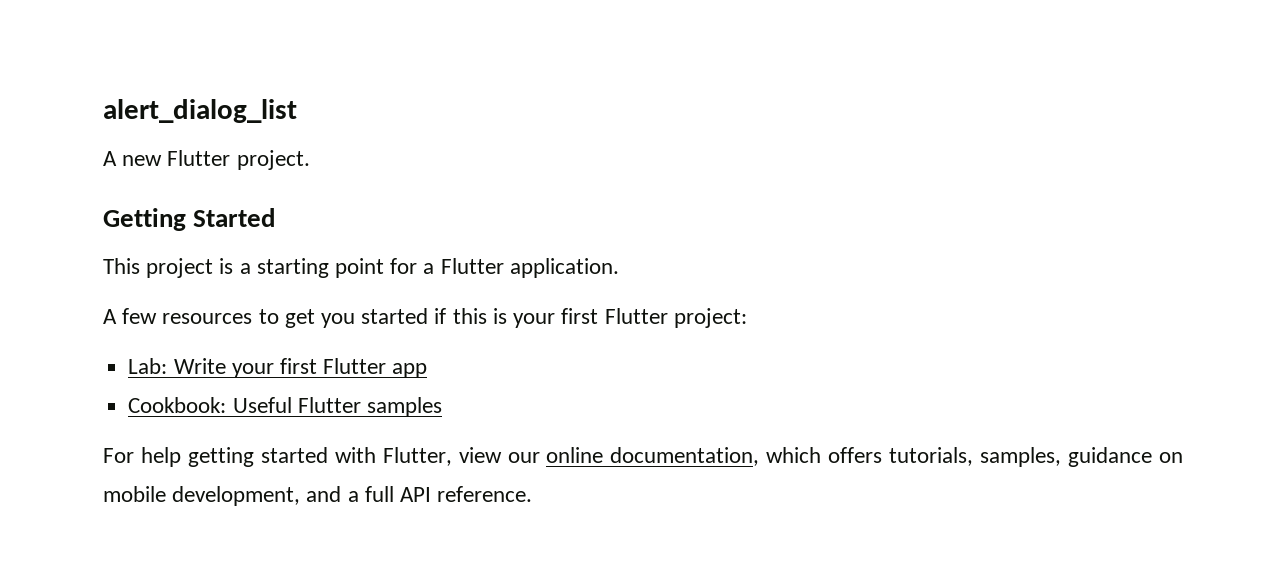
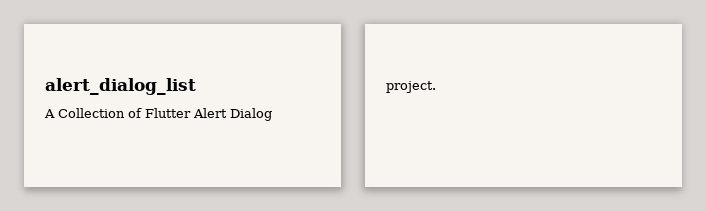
- A new Flutter project.
- Getting Started
- This project is a starting point for a Flutter application.
- A few resources to get you started if this is your first Flutter project:
- Lab: Write your first Flutter app
- Cookbook: Useful Flutter samples
- For help getting started with Flutter, view our online documentation, which offers tutorials, samples, guidance on mobile development, and a full API reference.
+ A Collection of Flutter Alert Dialog project.

